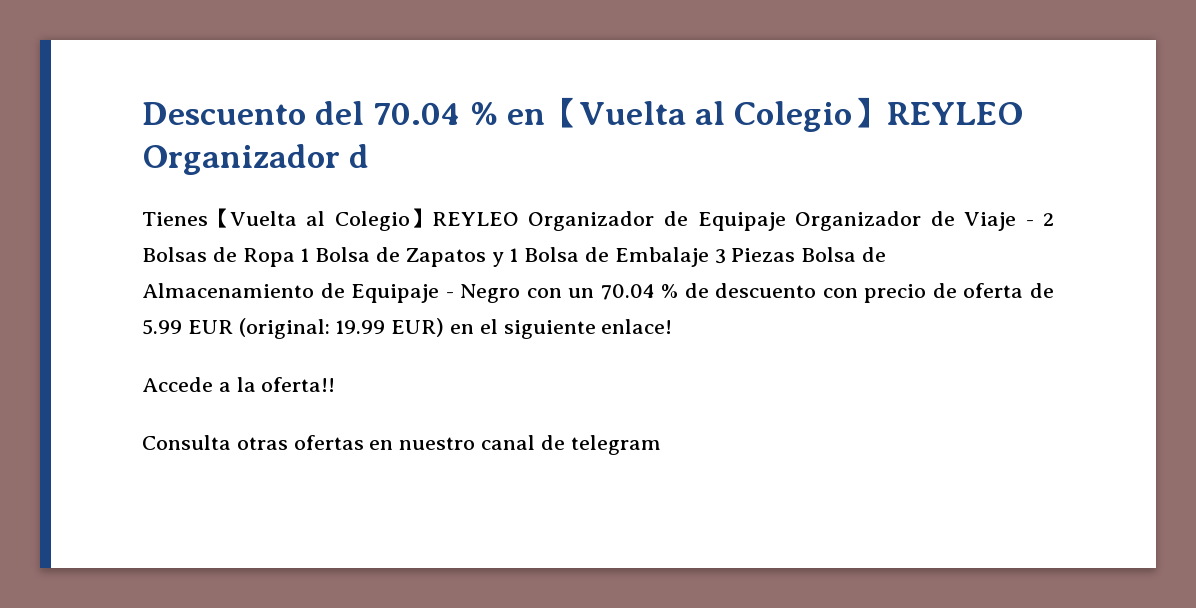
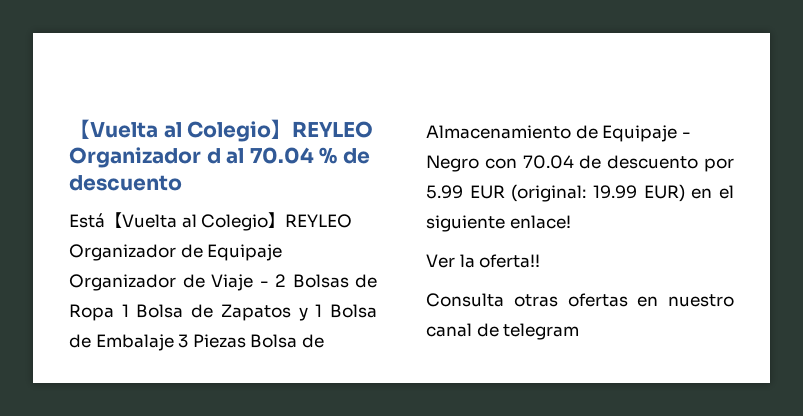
- Descuento del 70.04 % en【Vuelta al Colegio】REYLEO Organizador d
- Tienes【Vuelta al Colegio】REYLEO Organizador de Equipaje Organizador de Viaje - 2 Bolsas de Ropa 1 Bolsa de Zapatos y 1 Bolsa de Embalaje 3 Piezas Bolsa de Almacenamiento de Equipaje - Negro con un 70.04 % de descuento con precio de oferta de 5.99 EUR (original: 19.99 EUR) en el siguiente enlace!
+ 【Vuelta al Colegio】REYLEO Organizador d al 70.04 % de descuento
+ Está【Vuelta al Colegio】REYLEO Organizador de Equipaje Organizador de Viaje - 2 Bolsas de Ropa 1 Bolsa de Zapatos y 1 Bolsa de Embalaje 3 Piezas Bolsa de Almacenamiento de Equipaje - Negro con 70.04 de descuento por 5.99 EUR (original: 19.99 EUR) en el siguiente enlace!
- Accede a la oferta!!
+ Ver la oferta!!

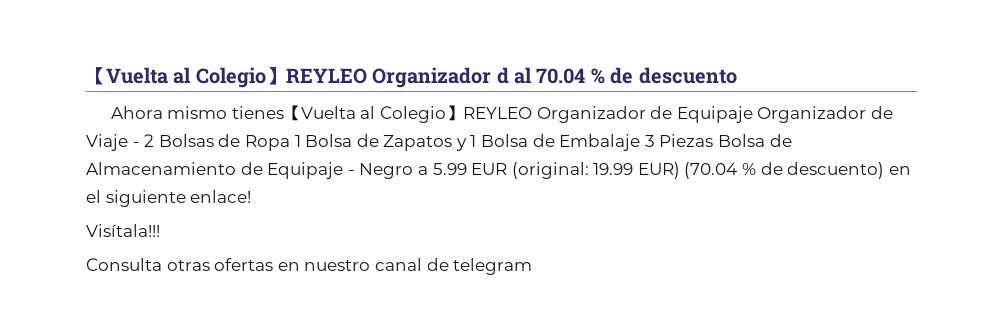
- Está【Vuelta al Colegio】REYLEO Organizador de Equipaje Organizador de Viaje - 2 Bolsas de Ropa 1 Bolsa de Zapatos y 1 Bolsa de Embalaje 3 Piezas Bolsa de Almacenamiento de Equipaje - Negro con 70.04 de descuento por 5.99 EUR (original: 19.99 EUR) en el siguiente enlace!
+ Ahora mismo tienes【Vuelta al Colegio】REYLEO Organizador de Equipaje Organizador de Viaje - 2 Bolsas de Ropa 1 Bolsa de Zapatos y 1 Bolsa de Embalaje 3 Piezas Bolsa de Almacenamiento de Equipaje - Negro a 5.99 EUR (original: 19.99 EUR) (70.04 % de descuento) en el siguiente enlace!
- Ver la oferta!!
+ Visítala!!!

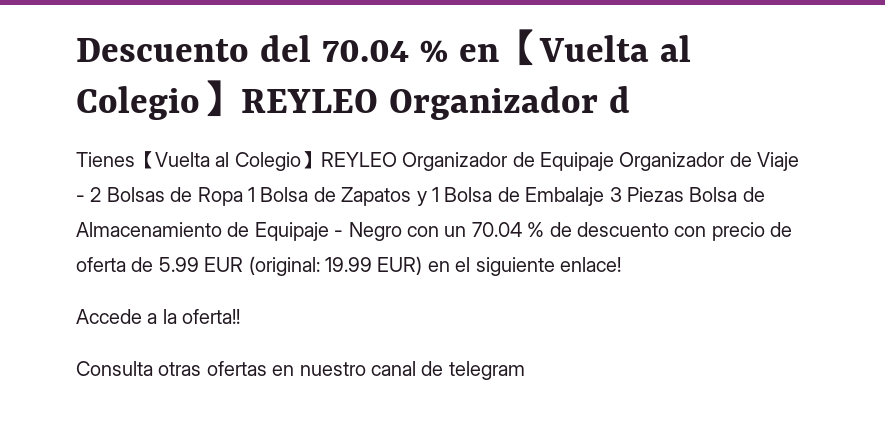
- 【Vuelta al Colegio】REYLEO Organizador d al 70.04 % de descuento
- Ahora mismo tienes【Vuelta al Colegio】REYLEO Organizador de Equipaje Organizador de Viaje - 2 Bolsas de Ropa 1 Bolsa de Zapatos y 1 Bolsa de Embalaje 3 Piezas Bolsa de Almacenamiento de Equipaje - Negro a 5.99 EUR (original: 19.99 EUR) (70.04 % de descuento) en el siguiente enlace!
+ Descuento del 70.04 % en【Vuelta al Colegio】REYLEO Organizador d
+ Tienes【Vuelta al Colegio】REYLEO Organizador de Equipaje Organizador de Viaje - 2 Bolsas de Ropa 1 Bolsa de Zapatos y 1 Bolsa de Embalaje 3 Piezas Bolsa de Almacenamiento de Equipaje - Negro con un 70.04 % de descuento con precio de oferta de 5.99 EUR (original: 19.99 EUR) en el siguiente enlace!
- Visítala!!!
+ Accede a la oferta!!

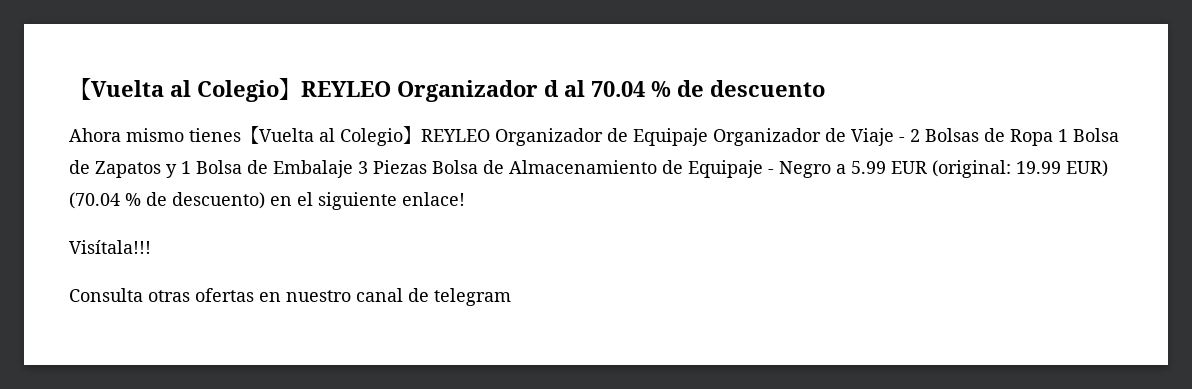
- Descuento del 70.04 % en【Vuelta al Colegio】REYLEO Organizador d
- Tienes【Vuelta al Colegio】REYLEO Organizador de Equipaje Organizador de Viaje - 2 Bolsas de Ropa 1 Bolsa de Zapatos y 1 Bolsa de Embalaje 3 Piezas Bolsa de Almacenamiento de Equipaje - Negro con un 70.04 % de descuento con precio de oferta de 5.99 EUR (original: 19.99 EUR) en el siguiente enlace!
+ 【Vuelta al Colegio】REYLEO Organizador d al 70.04 % de descuento
+ Ahora mismo tienes【Vuelta al Colegio】REYLEO Organizador de Equipaje Organizador de Viaje - 2 Bolsas de Ropa 1 Bolsa de Zapatos y 1 Bolsa de Embalaje 3 Piezas Bolsa de Almacenamiento de Equipaje - Negro a 5.99 EUR (original: 19.99 EUR) (70.04 % de descuento) en el siguiente enlace!
- Accede a la oferta!!
+ Visítala!!!

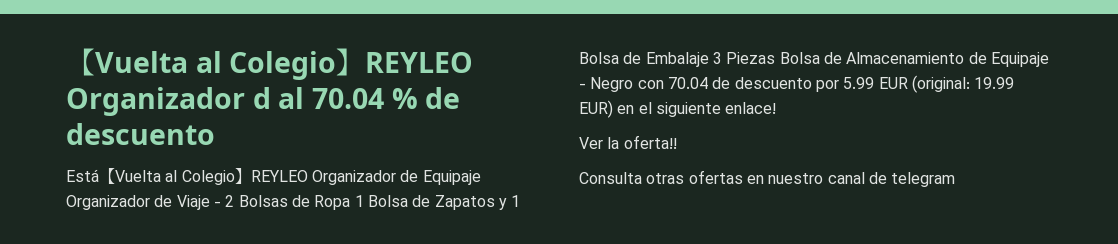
- Ahora mismo tienes【Vuelta al Colegio】REYLEO Organizador de Equipaje Organizador de Viaje - 2 Bolsas de Ropa 1 Bolsa de Zapatos y 1 Bolsa de Embalaje 3 Piezas Bolsa de Almacenamiento de Equipaje - Negro a 5.99 EUR (original: 19.99 EUR) (70.04 % de descuento) en el siguiente enlace!
+ Está【Vuelta al Colegio】REYLEO Organizador de Equipaje Organizador de Viaje - 2 Bolsas de Ropa 1 Bolsa de Zapatos y 1 Bolsa de Embalaje 3 Piezas Bolsa de Almacenamiento de Equipaje - Negro con 70.04 de descuento por 5.99 EUR (original: 19.99 EUR) en el siguiente enlace!
- Visítala!!!
+ Ver la oferta!!

